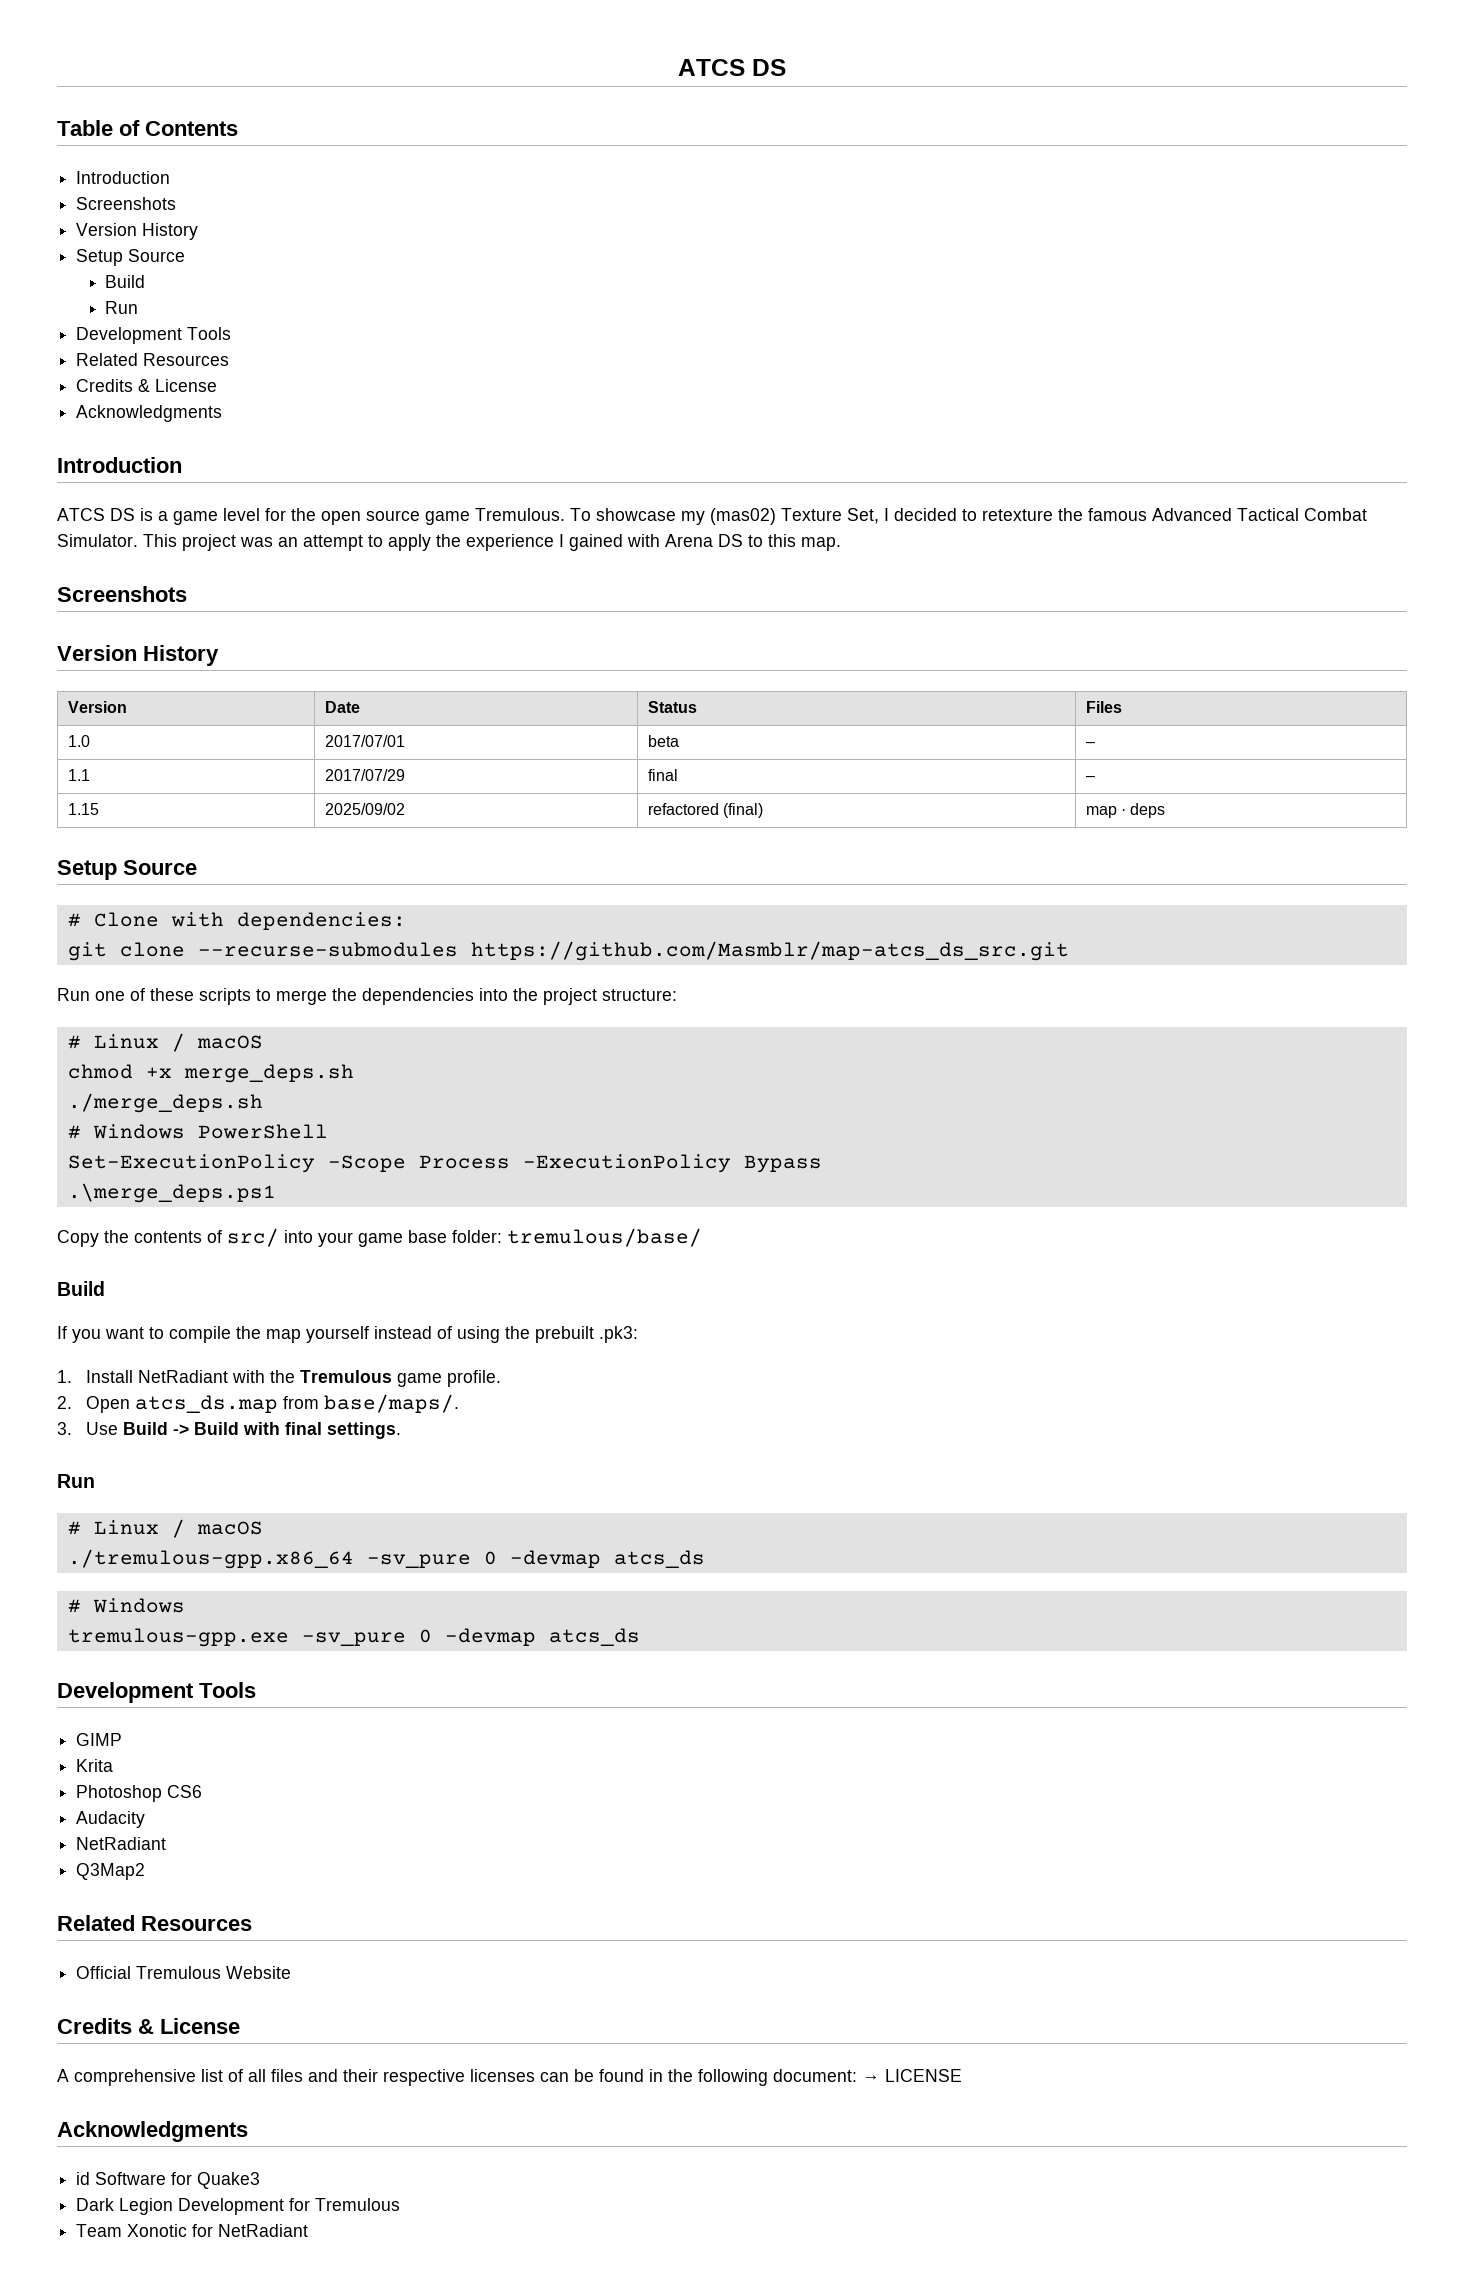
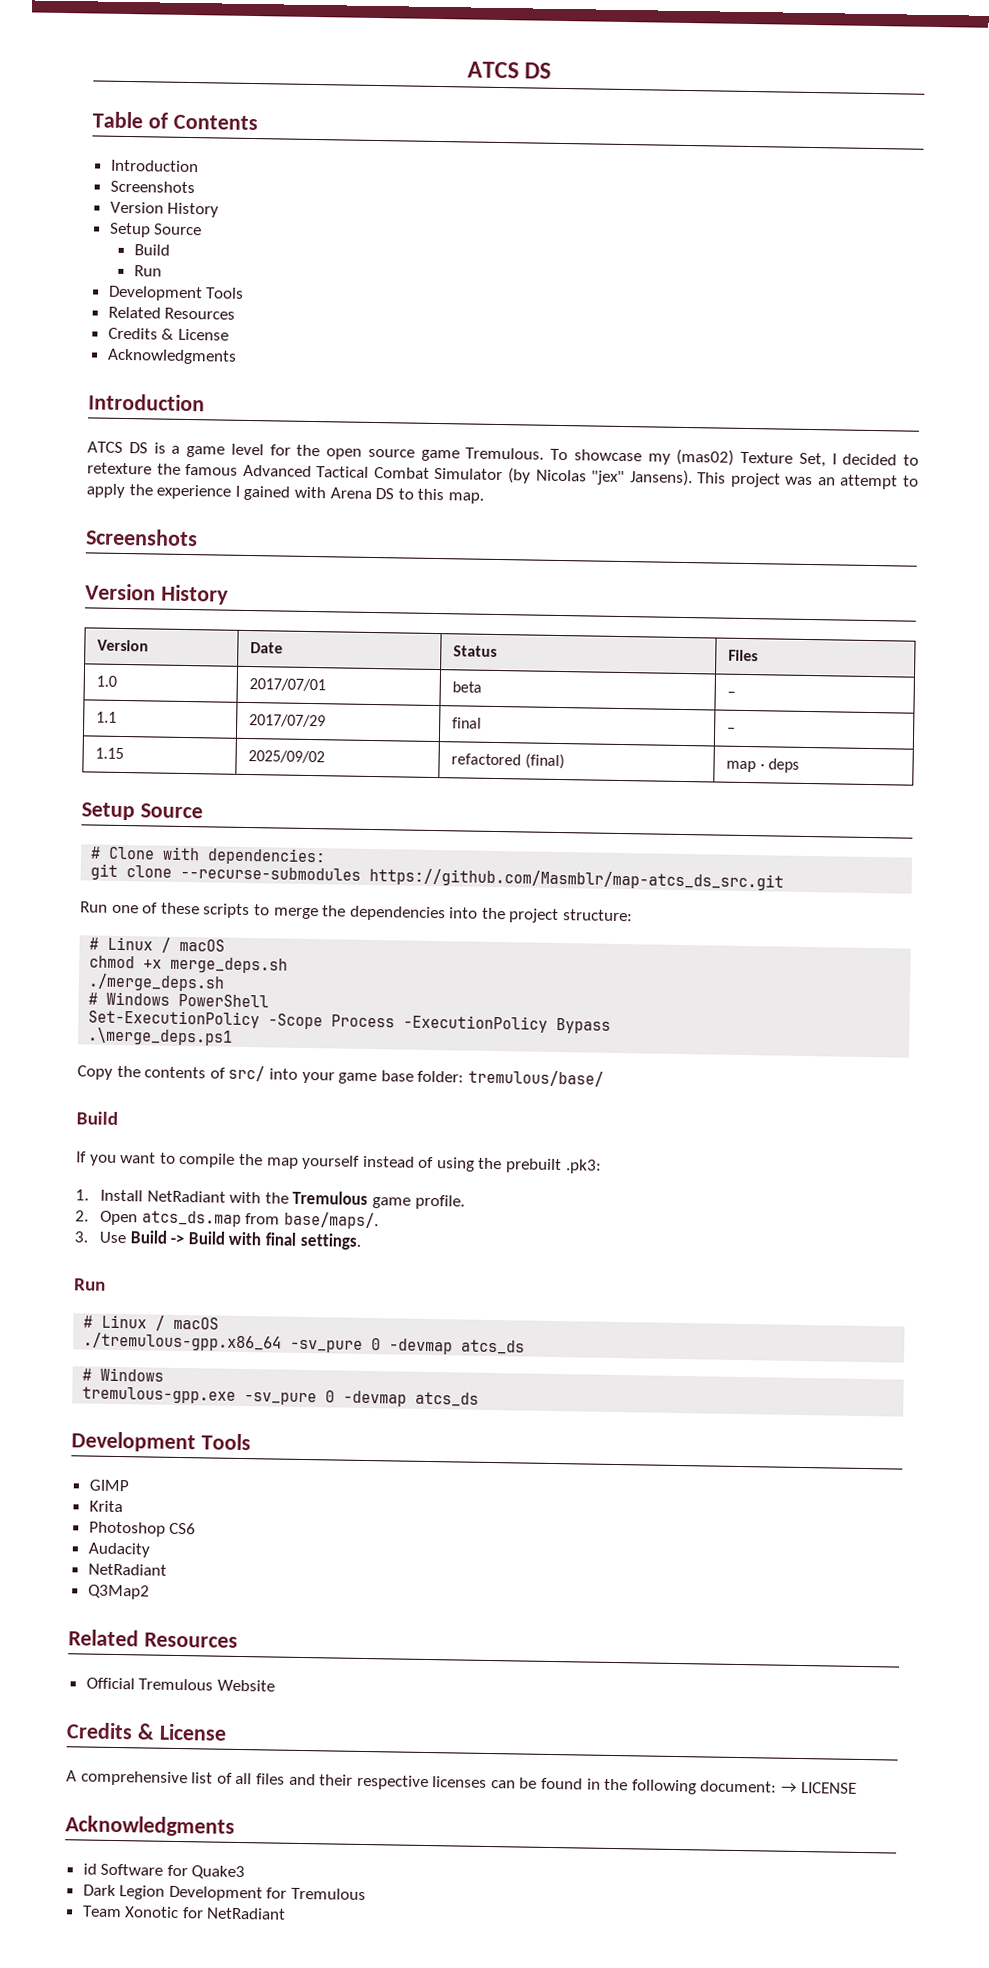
- To showcase my (mas02) Texture Set, I decided to retexture the famous Advanced Tactical Combat Simulator.
+ To showcase my (mas02) Texture Set, I decided to retexture the famous Advanced Tactical Combat Simulator (by Nicolas "jex" Jansens).

